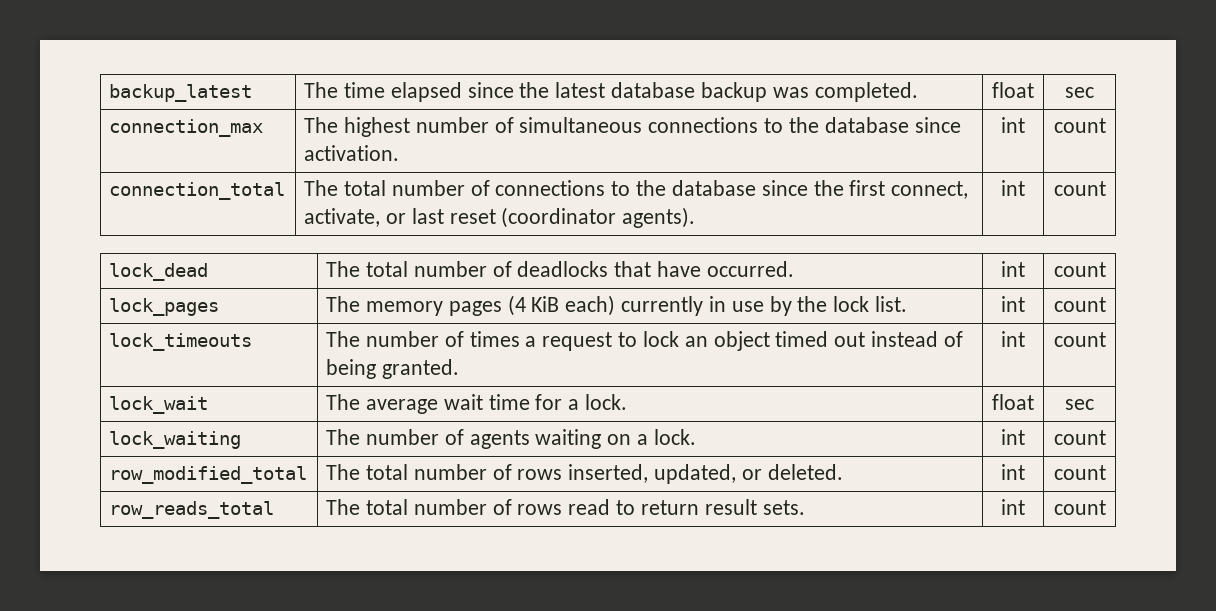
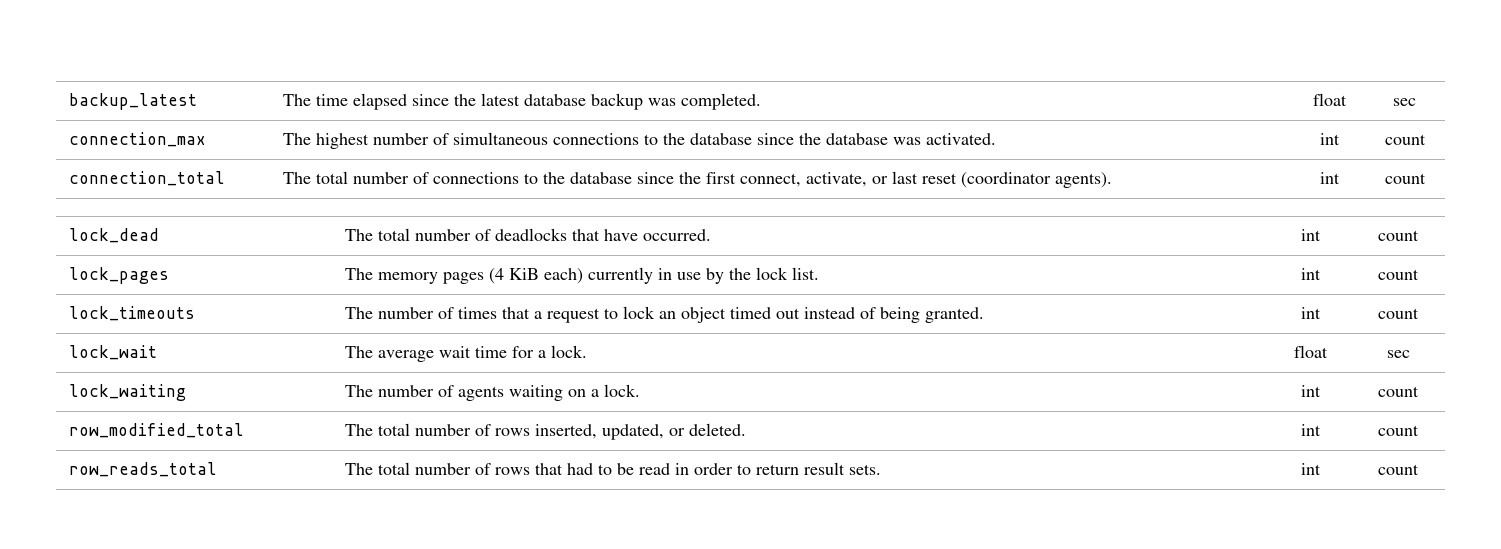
- connection_max | The highest number of simultaneous connections to the database since activation. | int | count
+ connection_max | The highest number of simultaneous connections to the database since the database was activated. | int | count
- lock_timeouts | The number of times a request to lock an object timed out instead of being granted. | int | count
+ lock_timeouts | The number of times that a request to lock an object timed out instead of being granted. | int | count
- row_reads_total | The total number of rows read to return result sets. | int | count
+ row_reads_total | The total number of rows that had to be read in order to return result sets. | int | count

